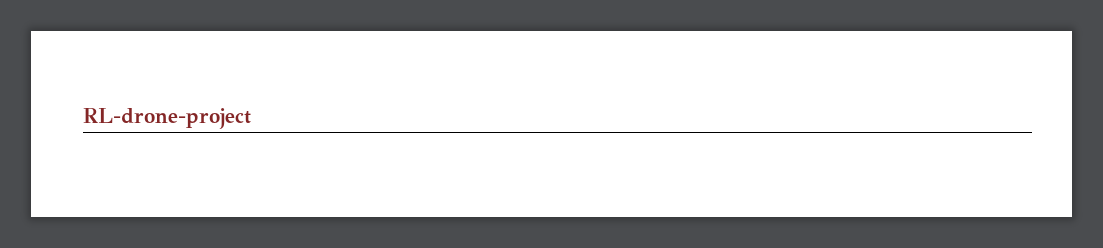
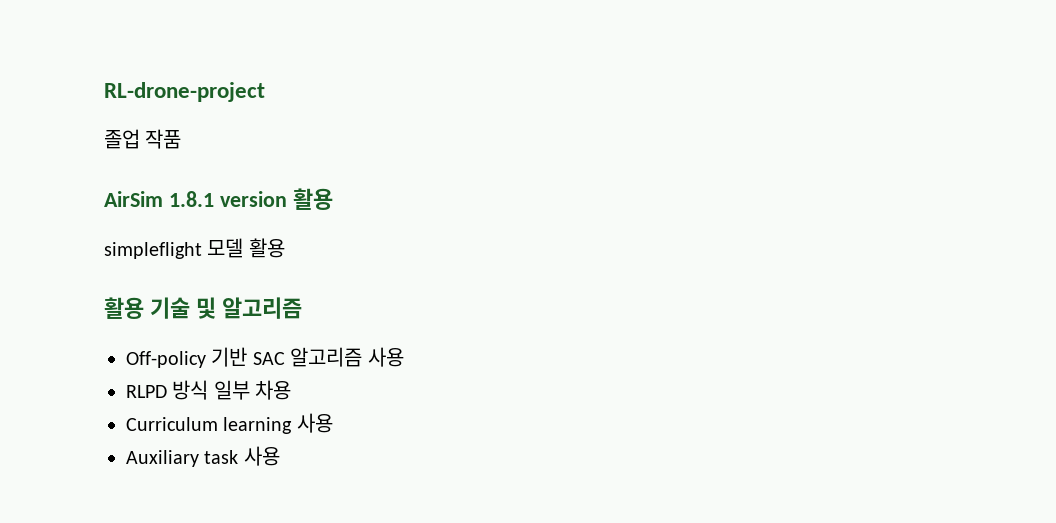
+ 졸업 작품
+ AirSim 1.8.1 version 활용
+ simpleflight 모델 활용
+ 활용 기술 및 알고리즘
+ Off-policy 기반 SAC 알고리즘 사용
+ RLPD 방식 일부 차용
+ Curriculum learning 사용
+ Auxiliary task 사용

